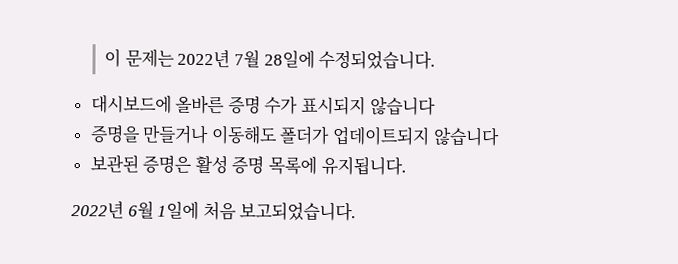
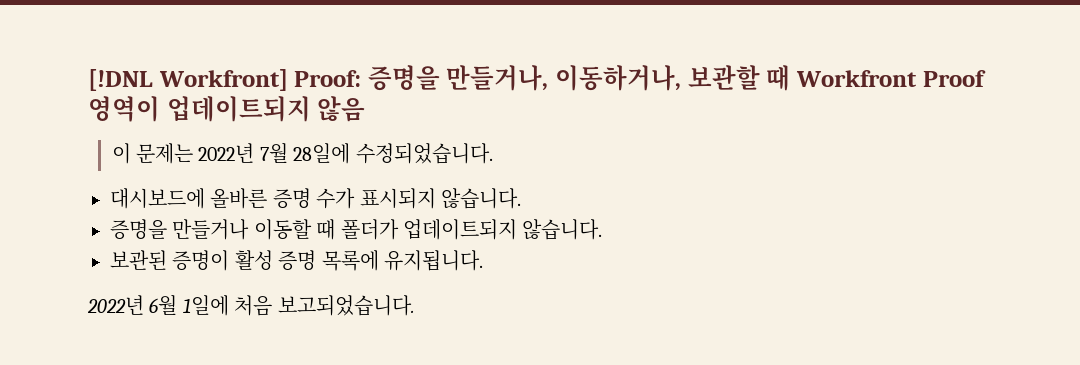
+ [!DNL Workfront] Proof: 증명을 만들거나, 이동하거나, 보관할 때 Workfront Proof 영역이 업데이트되지 않음
- 대시보드에 올바른 증명 수가 표시되지 않습니다
+ 대시보드에 올바른 증명 수가 표시되지 않습니다.
- 증명을 만들거나 이동해도 폴더가 업데이트되지 않습니다
+ 증명을 만들거나 이동할 때 폴더가 업데이트되지 않습니다.
- 보관된 증명은 활성 증명 목록에 유지됩니다.
+ 보관된 증명이 활성 증명 목록에 유지됩니다.

